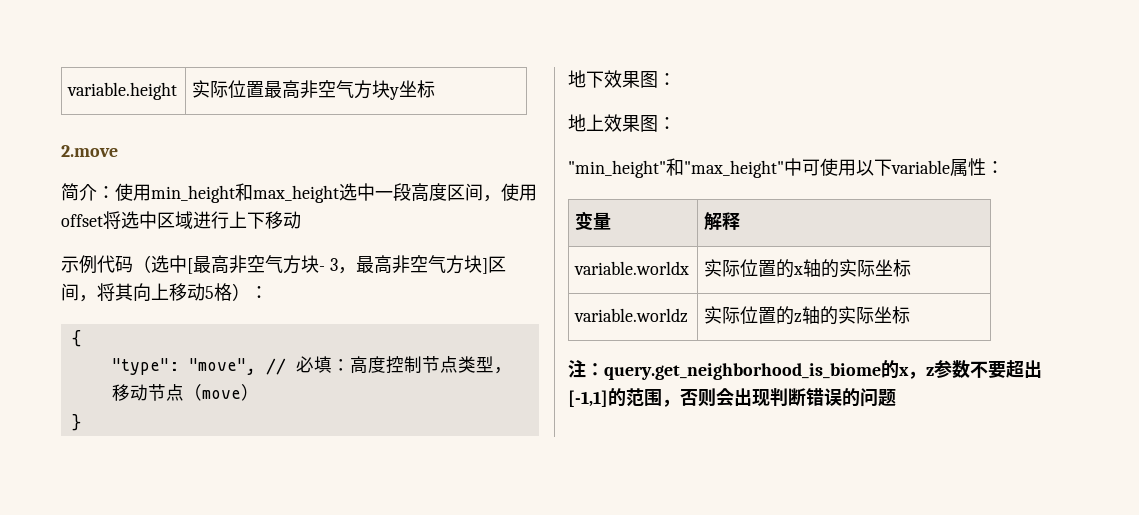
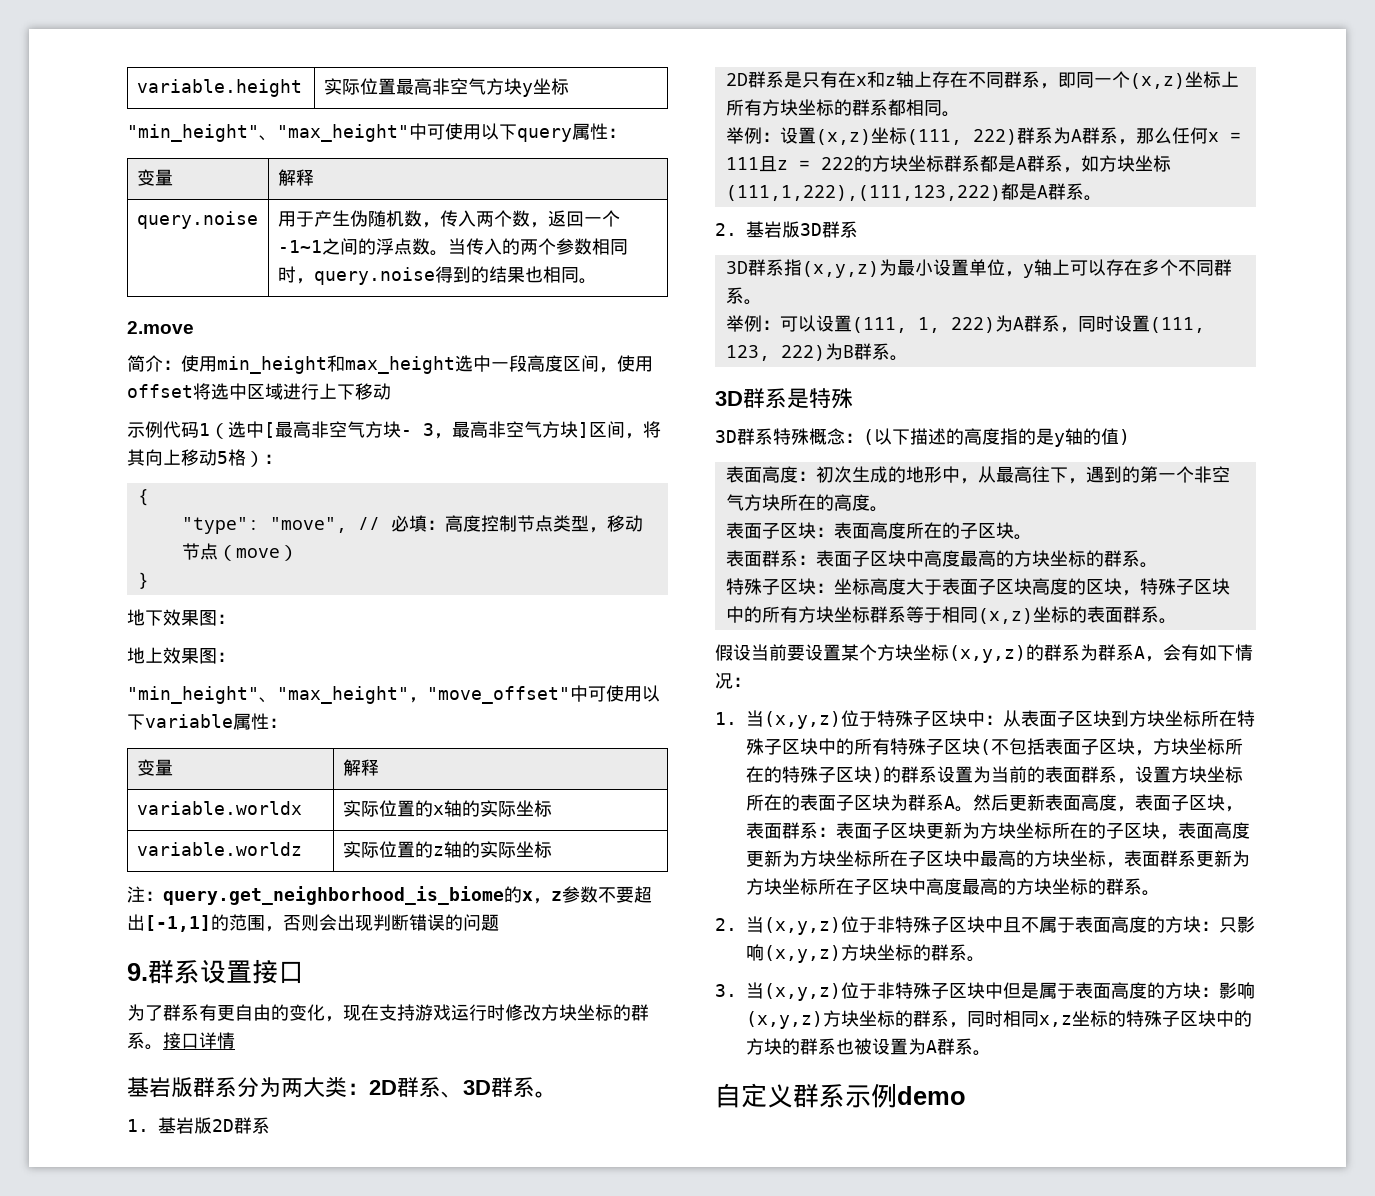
+ "min_height"、"max_height"中可使用以下query属性：
+ 变量 | 解释
+ query.noise | 用于产生伪随机数，传入两个数，返回一个-1~1之间的浮点数。当传入的两个参数相同时，query.noise得到的结果也相同。
- 示例代码（选中[最高非空气方块- 3，最高非空气方块]区间，将其向上移动5格）：
+ 示例代码1（选中[最高非空气方块- 3，最高非空气方块]区间，将其向上移动5格）：
- "min_height"和"max_height"中可使用以下variable属性：
+ "min_height"、"max_height"，"move_offset"中可使用以下variable属性：
+ 9.群系设置接口
+ 为了群系有更自由的变化，现在支持游戏运行时修改方块坐标的群系。接口详情
+ 基岩版群系分为两大类：2D群系、3D群系。
+ 1.基岩版2D群系
+ 2D群系是只有在x和z轴上存在不同群系，即同一个(x,z)坐标上所有方块坐标的群系都相同。
+ 举例：设置(x,z)坐标(111, 222)群系为A群系，那么任何x = 111且z = 222的方块坐标群系都是A群系，如方块坐标(111,1,222),(111,123,222)都是A群系。
+ 2.基岩版3D群系
+ 3D群系指(x,y,z)为最小设置单位，y轴上可以存在多个不同群系。
+ 举例：可以设置(111, 1, 222)为A群系，同时设置(111, 123, 222)为B群系。
+ 3D群系是特殊
+ 3D群系特殊概念：(以下描述的高度指的是y轴的值)
+ 表面高度：初次生成的地形中，从最高往下，遇到的第一个非空气方块所在的高度。
+ 表面子区块：表面高度所在的子区块。
+ 表面群系：表面子区块中高度最高的方块坐标的群系。
+ 特殊子区块：坐标高度大于表面子区块高度的区块，特殊子区块中的所有方块坐标群系等于相同(x,z)坐标的表面群系。
+ 假设当前要设置某个方块坐标(x,y,z)的群系为群系A，会有如下情况：
+ 1.当(x,y,z)位于特殊子区块中：从表面子区块到方块坐标所在特殊子区块中的所有特殊子区块(不包括表面子区块，方块坐标所在的特殊子区块)的群系设置为当前的表面群系，设置方块坐标所在的表面子区块为群系A。然后更新表面高度，表面子区块，表面群系：表面子区块更新为方块坐标所在的子区块，表面高度更新为方块坐标所在子区块中最高的方块坐标，表面群系更新为方块坐标所在子区块中高度最高的方块坐标的群系。
+ 2.当(x,y,z)位于非特殊子区块中且不属于表面高度的方块：只影响(x,y,z)方块坐标的群系。
+ 3.当(x,y,z)位于非特殊子区块中但是属于表面高度的方块：影响(x,y,z)方块坐标的群系，同时相同x,z坐标的特殊子区块中的方块的群系也被设置为A群系。
+ 自定义群系示例demo

